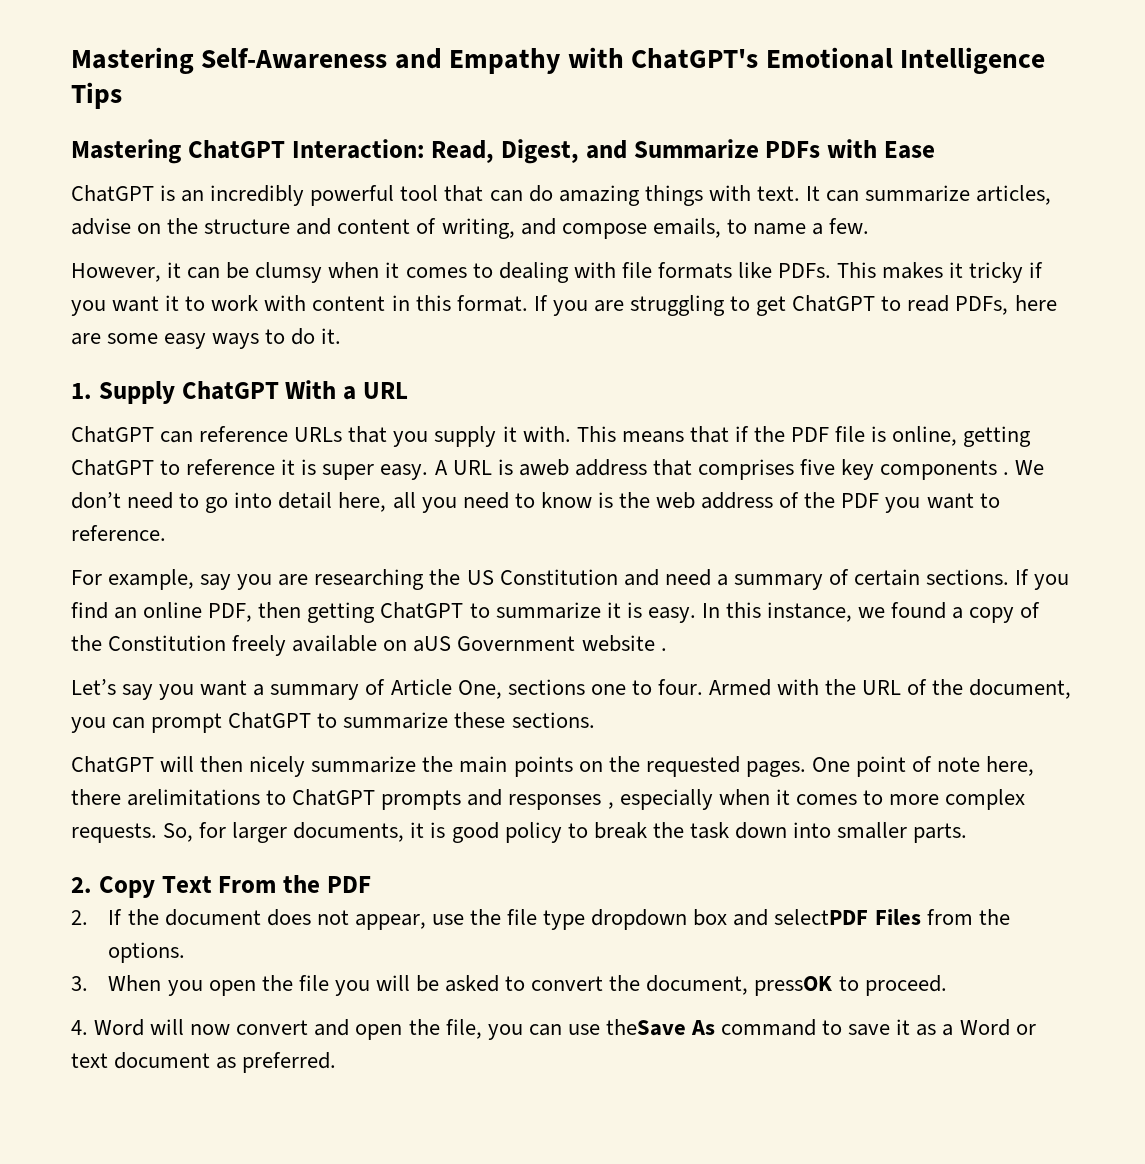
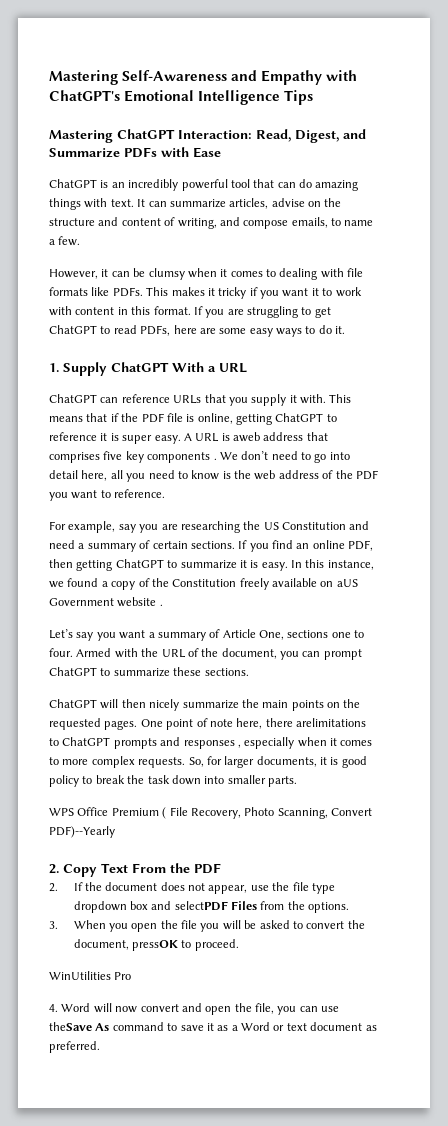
+ WPS Office Premium ( File Recovery, Photo Scanning, Convert PDF)--Yearly
+ WinUtilities Pro

